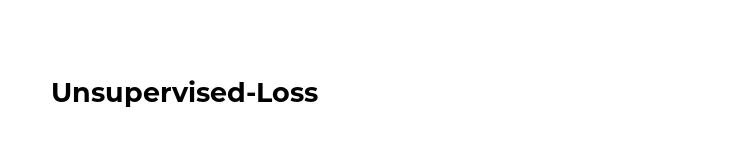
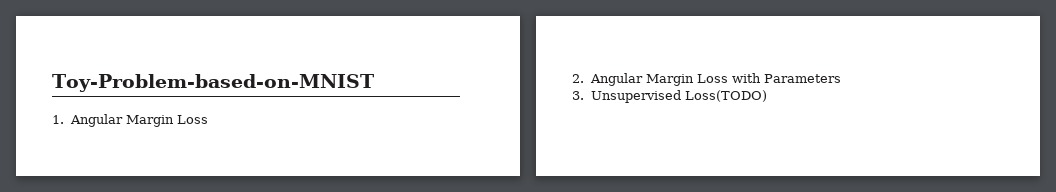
- Unsupervised-Loss
+ Toy-Problem-based-on-MNIST
+ 1. Angular Margin Loss
+ 2. Angular Margin Loss with Parameters
+ 3. Unsupervised Loss(TODO)

